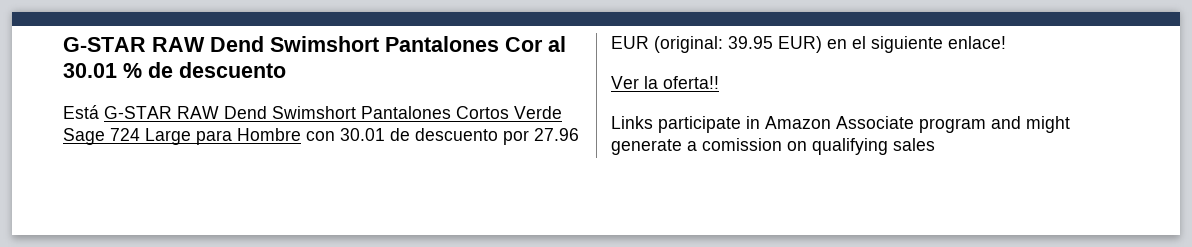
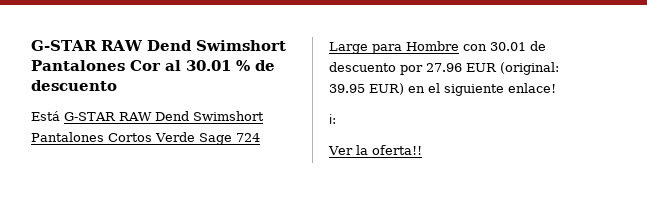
+ ℹ:
- Links participate in Amazon Associate program and might generate a comission on qualifying sales

